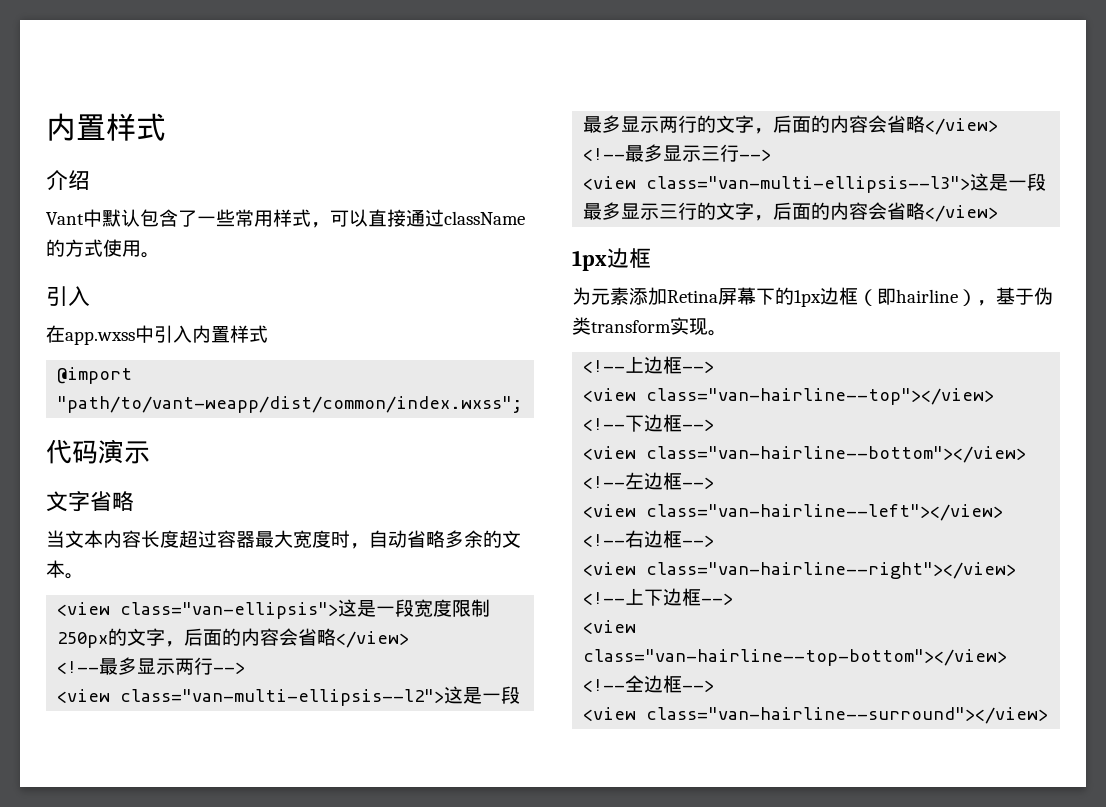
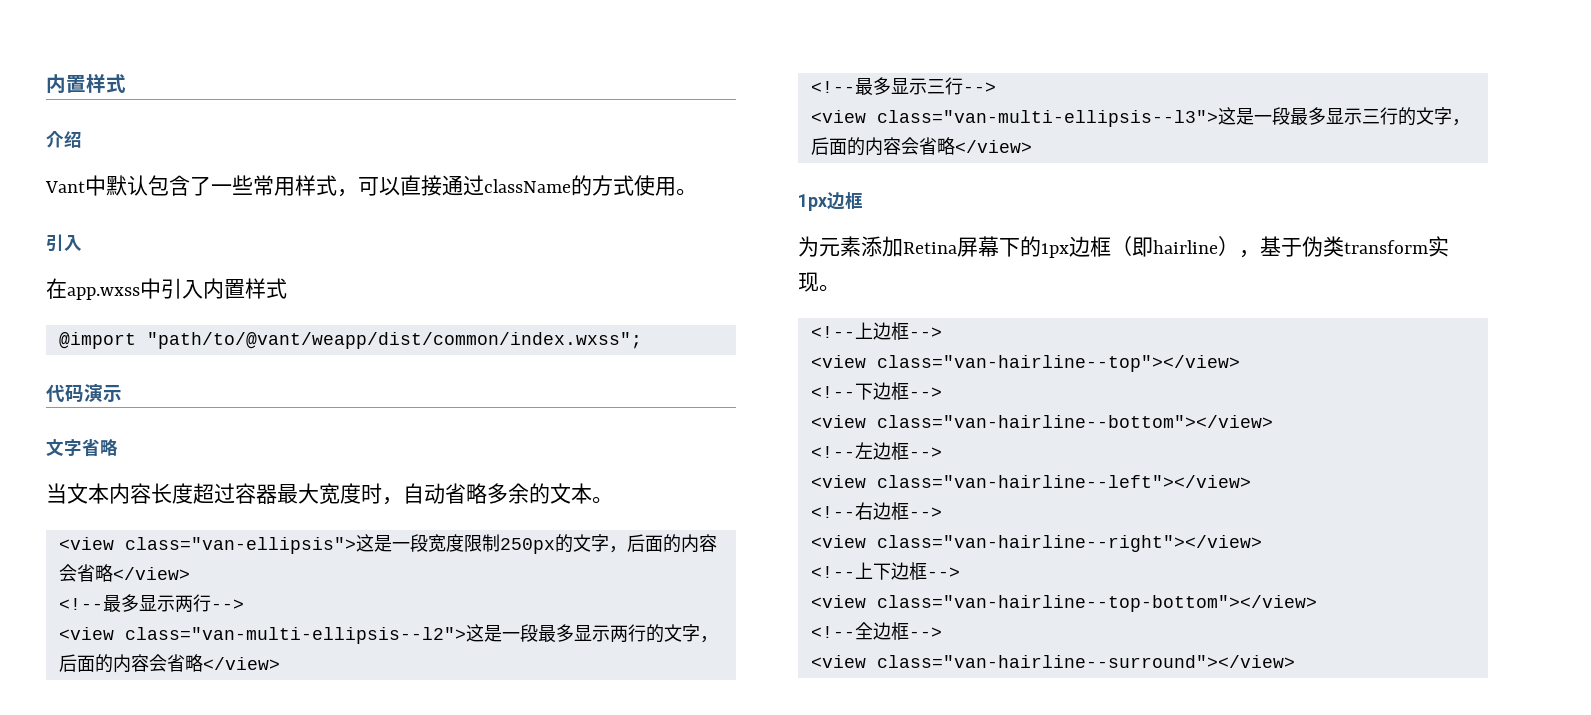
- @import "path/to/vant-weapp/dist/common/index.wxss";
+ @import "path/to/@vant/weapp/dist/common/index.wxss";

